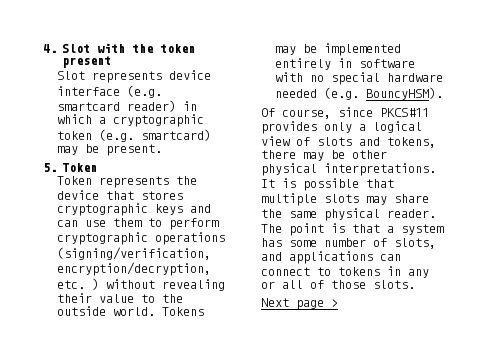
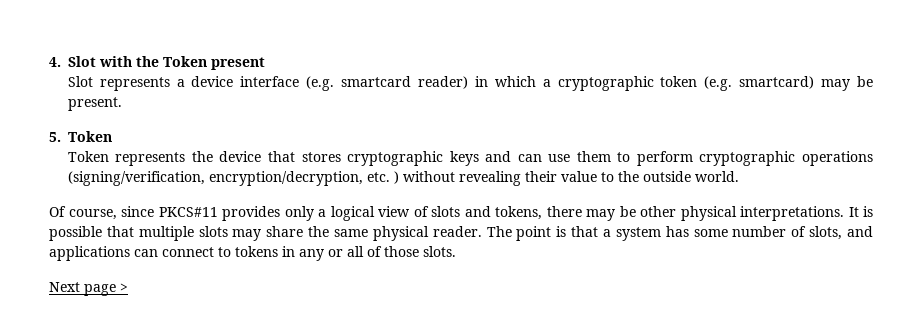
- 4. Slot with the token present
+ 4. Slot with the Token present
- Slot represents device interface (e.g. smartcard reader) in which a cryptographic token (e.g. smartcard) may be present.
+ Slot represents a device interface (e.g. smartcard reader) in which a cryptographic token (e.g. smartcard) may be present.
- Tokens may be implemented entirely in software with no special hardware needed (e.g. BouncyHSM).

